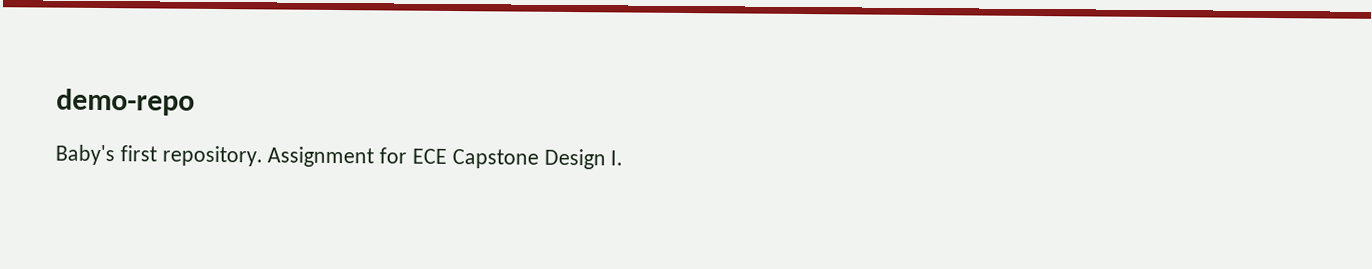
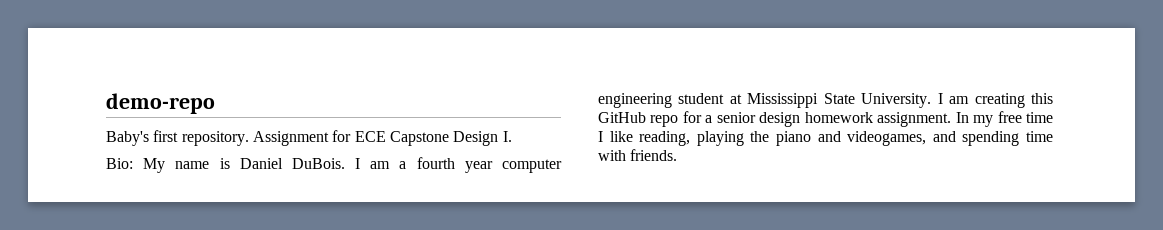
+ Bio: My name is Daniel DuBois. I am a fourth year computer engineering student at Mississippi State University. I am creating this GitHub repo for a senior design homework assignment. In my free time I like reading, playing the piano and videogames, and spending time with friends.

